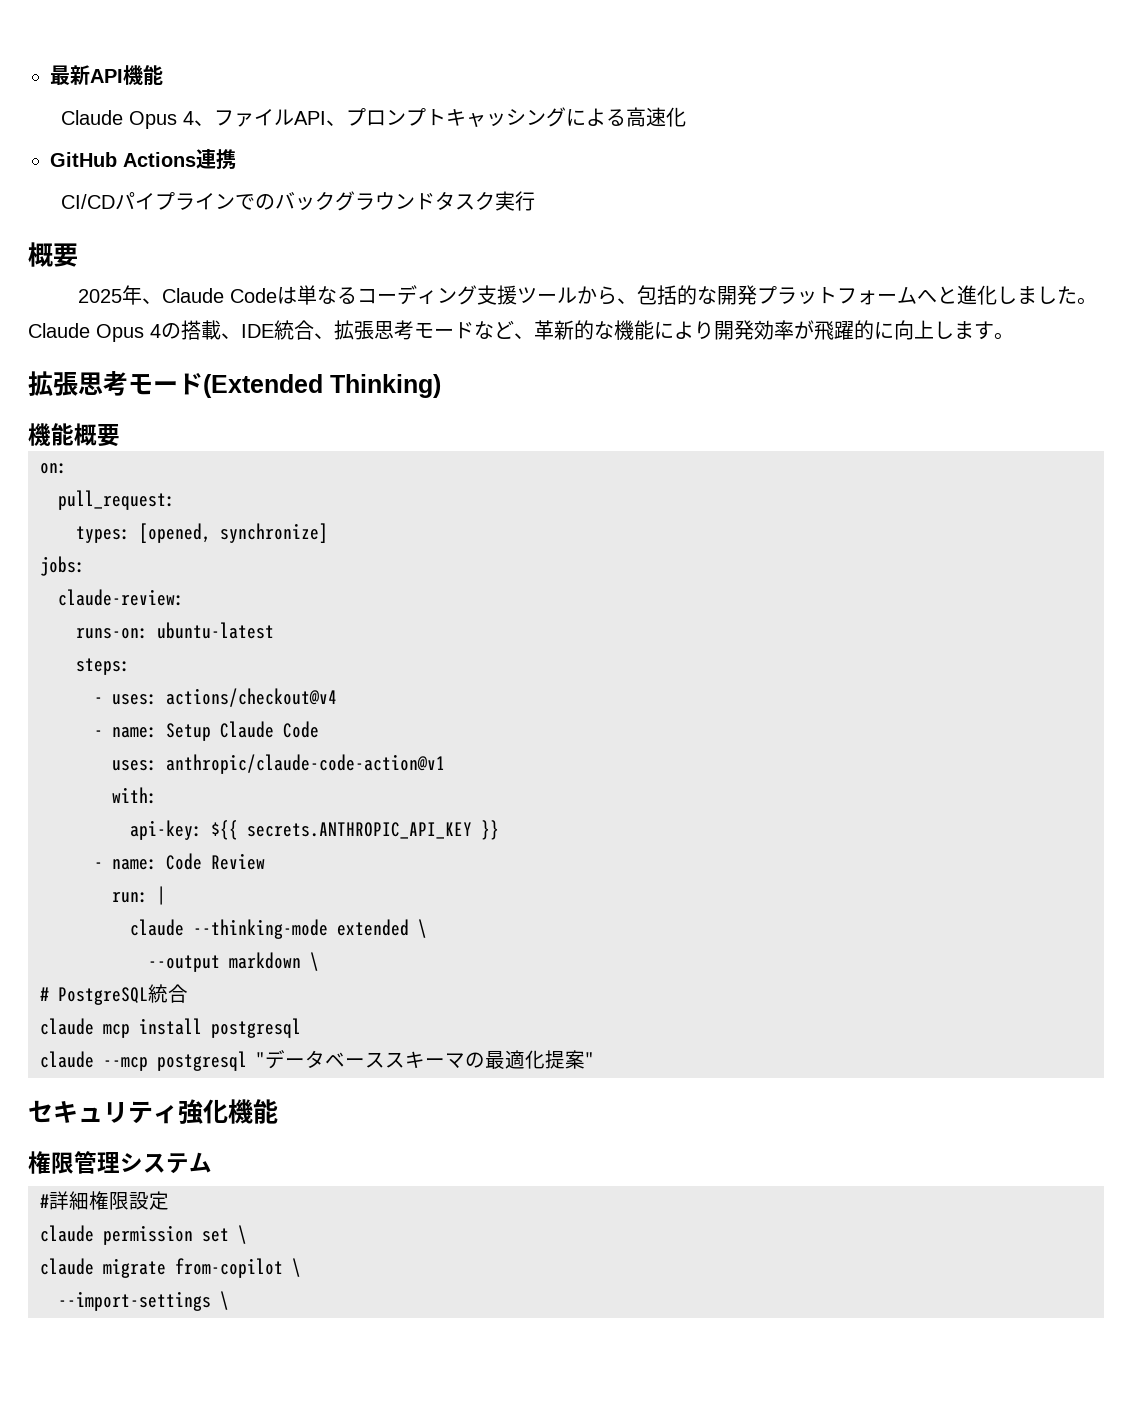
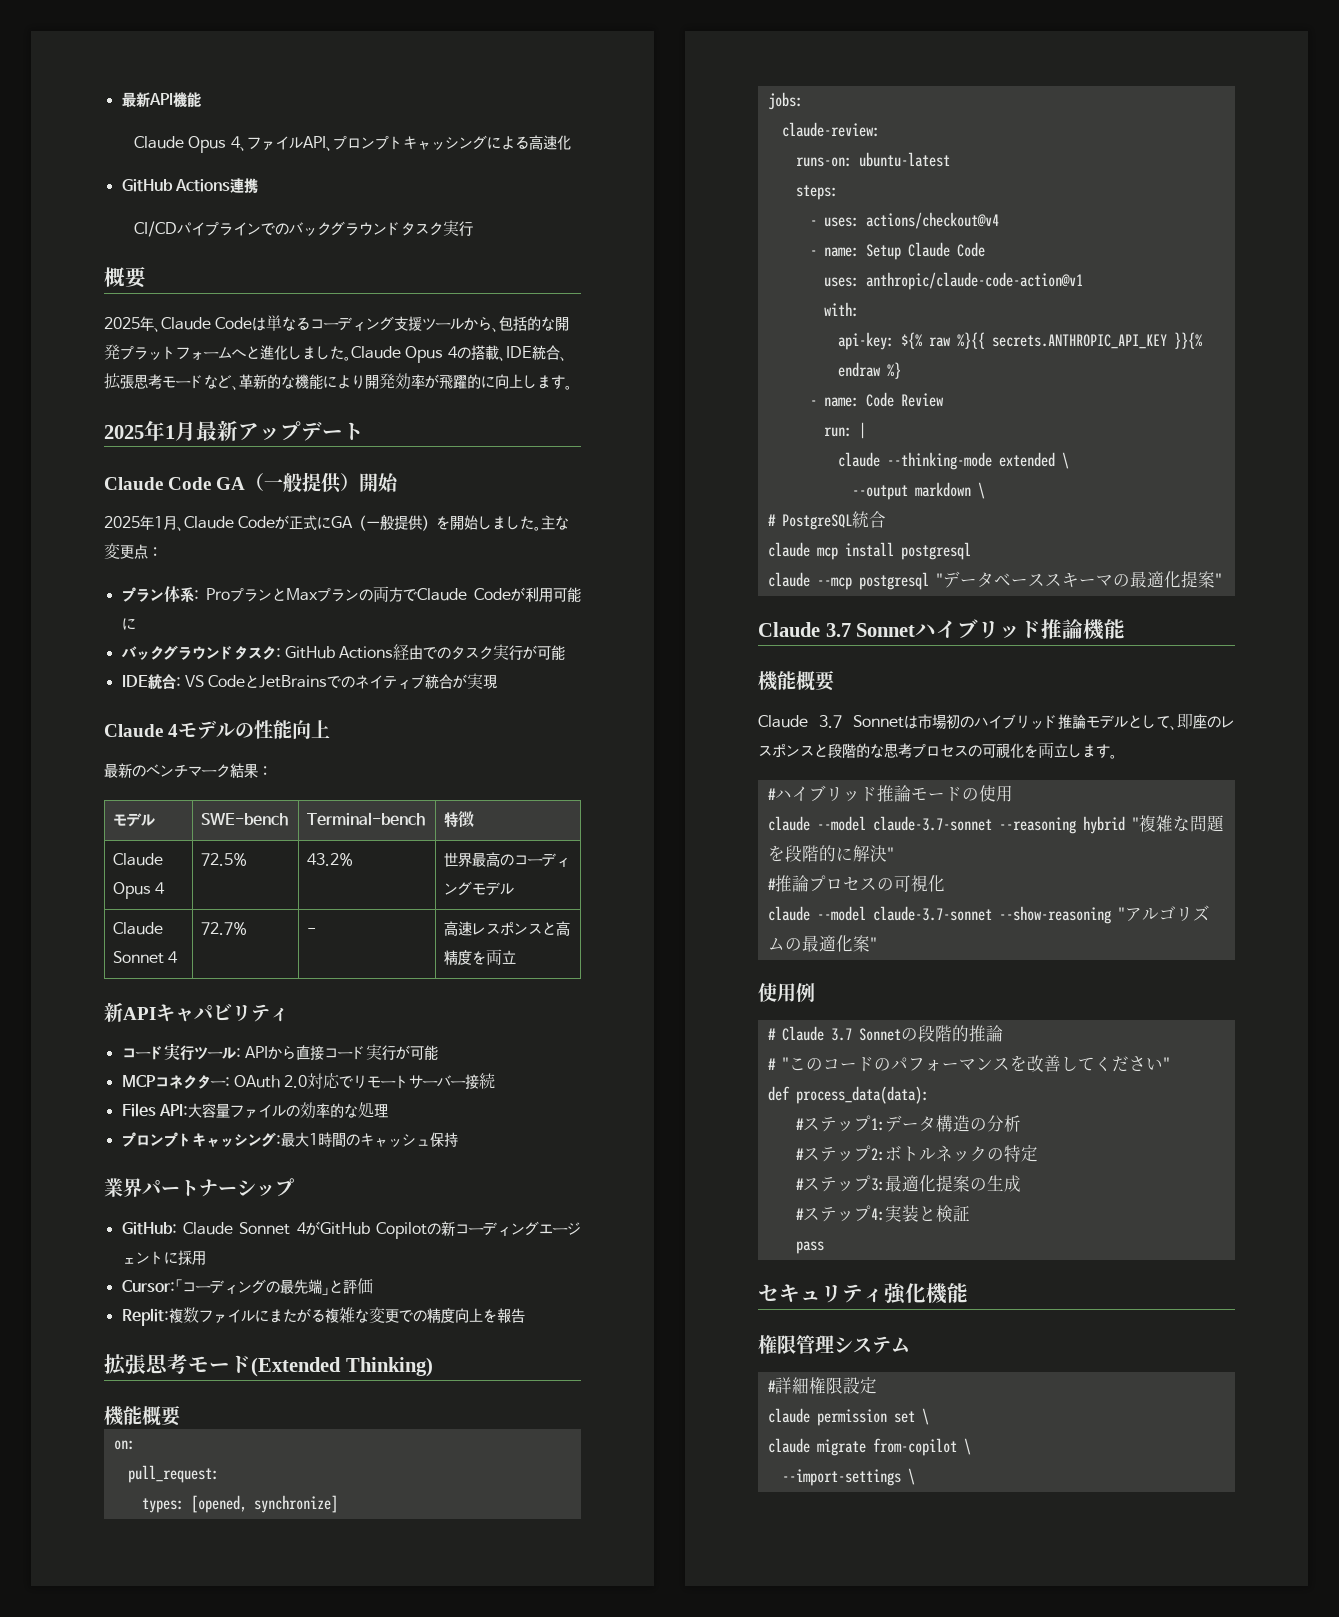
+ 2025年1月最新アップデート
+ Claude Code GA（一般提供）開始
+ 2025年1月、Claude Codeが正式にGA（一般提供）を開始しました。主な変更点：
+ プラン体系: ProプランとMaxプランの両方でClaude Codeが利用可能に
+ バックグラウンドタスク: GitHub Actions経由でのタスク実行が可能
+ IDE統合: VS CodeとJetBrainsでのネイティブ統合が実現
+ Claude 4モデルの性能向上
+ 最新のベンチマーク結果：
+ モデル | SWE-bench | Terminal-bench | 特徴
+ Claude Opus 4 | 72.5% | 43.2% | 世界最高のコーディングモデル
+ Claude Sonnet 4 | 72.7% | - | 高速レスポンスと高精度を両立
+ 新APIキャパビリティ
+ コード実行ツール: APIから直接コード実行が可能
+ MCPコネクター: OAuth 2.0対応でリモートサーバー接続
+ Files API:大容量ファイルの効率的な処理
+ プロンプトキャッシング:最大1時間のキャッシュ保持
+ 業界パートナーシップ
+ GitHub: Claude Sonnet 4がGitHub Copilotの新コーディングエージェントに採用
+ Cursor:「コーディングの最先端」と評価
+ Replit:複数ファイルにまたがる複雑な変更での精度向上を報告
- api-key: ${{ secrets.ANTHROPIC_API_KEY }}
+ api-key: ${% raw %}{{ secrets.ANTHROPIC_API_KEY }}{% endraw %}
+ Claude 3.7 Sonnetハイブリッド推論機能
+ 機能概要
+ Claude 3.7 Sonnetは市場初のハイブリッド推論モデルとして、即座のレスポンスと段階的な思考プロセスの可視化を両立します。
+ #ハイブリッド推論モードの使用
+ claude --model claude-3.7-sonnet --reasoning hybrid "複雑な問題を段階的に解決"
+ #推論プロセスの可視化
+ claude --model claude-3.7-sonnet --show-reasoning "アルゴリズムの最適化案"
+ 使用例
+ # Claude 3.7 Sonnetの段階的推論
+ # "このコードのパフォーマンスを改善してください"
+ def process_data(data):
+ #ステップ1:データ構造の分析
+ #ステップ2:ボトルネックの特定
+ #ステップ3:最適化提案の生成
+ #ステップ4:実装と検証
+ pass

